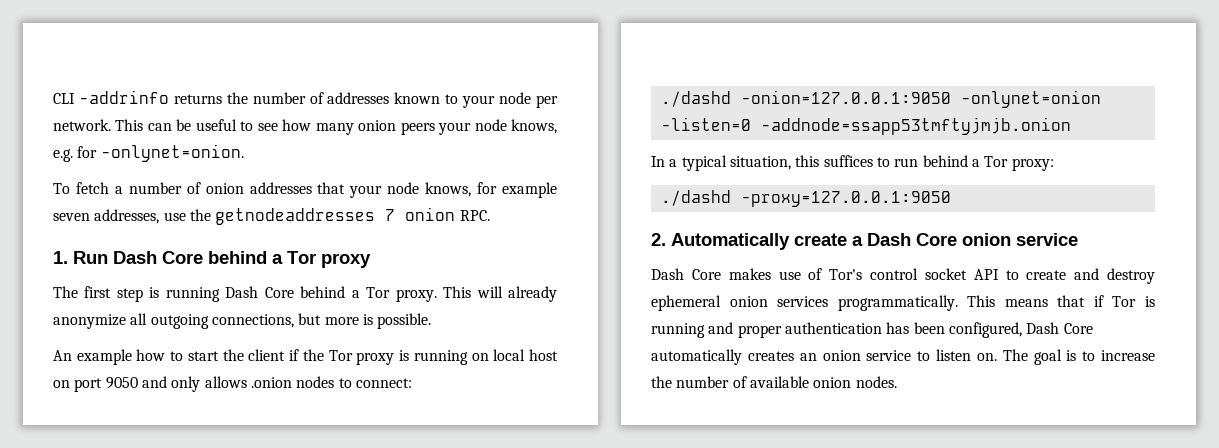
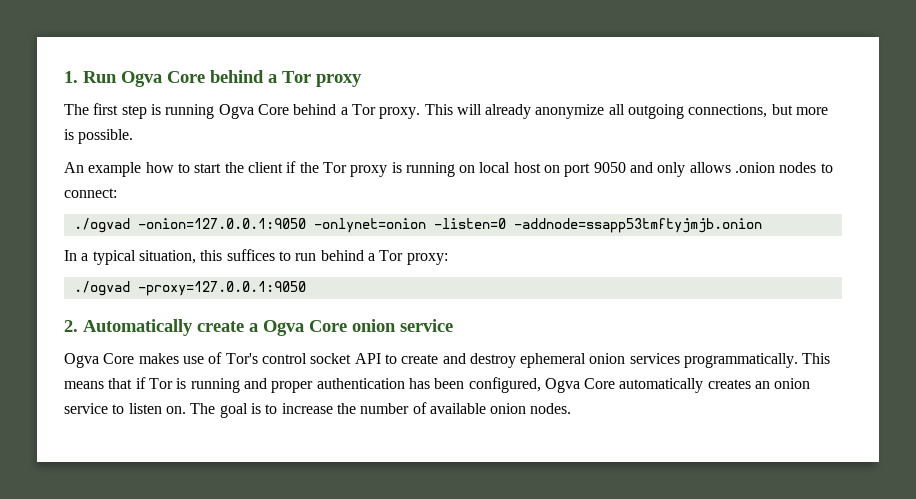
- CLI -addrinfo returns the number of addresses known to your node per network. This can be useful to see how many onion peers your node knows, e.g. for -onlynet=onion.
- To fetch a number of onion addresses that your node knows, for example seven addresses, use the getnodeaddresses 7 onion RPC.
- 1. Run Dash Core behind a Tor proxy
+ 1. Run Ogva Core behind a Tor proxy
- The first step is running Dash Core behind a Tor proxy.
+ The first step is running Ogva Core behind a Tor proxy.
- ./dashd -onion=127.0.0.1:9050 -onlynet=onion -listen=0 -addnode=ssapp53tmftyjmjb.onion
+ ./ogvad -onion=127.0.0.1:9050 -onlynet=onion -listen=0 -addnode=ssapp53tmftyjmjb.onion
- ./dashd -proxy=127.0.0.1:9050
+ ./ogvad -proxy=127.0.0.1:9050
- 2. Automatically create a Dash Core onion service
+ 2. Automatically create a Ogva Core onion service
- Dash Core makes use of Tor's control socket API to create and destroy ephemeral onion services programmatically.
+ Ogva Core makes use of Tor's control socket API to create and destroy ephemeral onion services programmatically.
- This means that if Tor is running and proper authentication has been configured, Dash Core automatically creates an onion service to listen on.
+ This means that if Tor is running and proper authentication has been configured, Ogva Core automatically creates an onion service to listen on.

